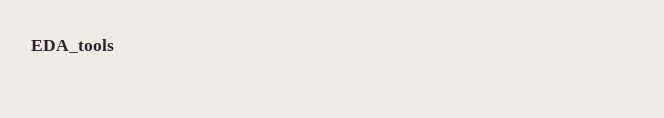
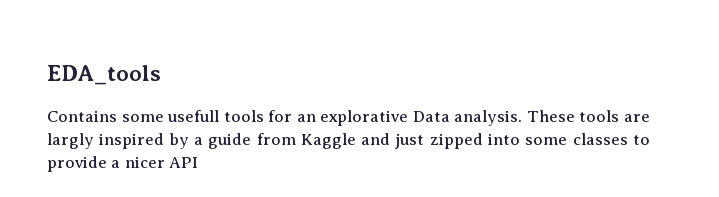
+ Contains some usefull tools for an explorative Data analysis. These tools are largly inspired by a guide from Kaggle and just zipped into some classes to provide a nicer API

